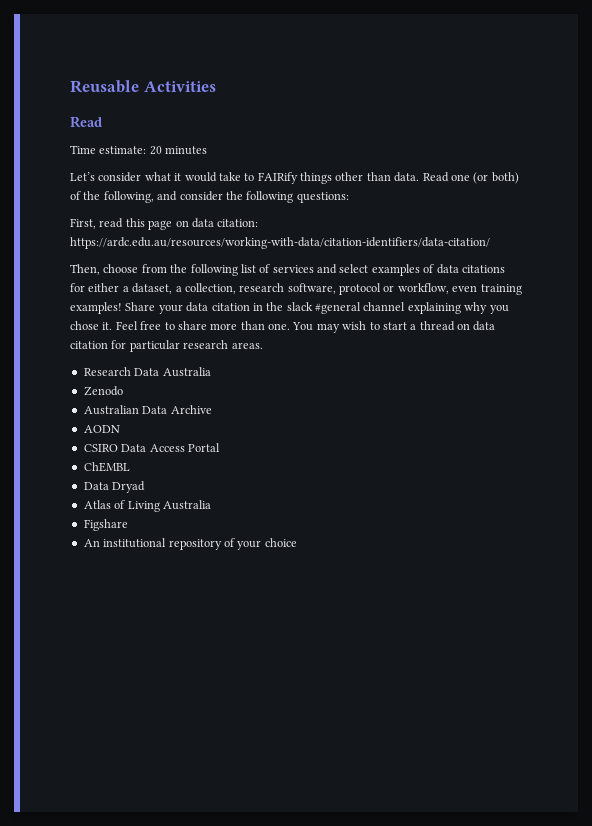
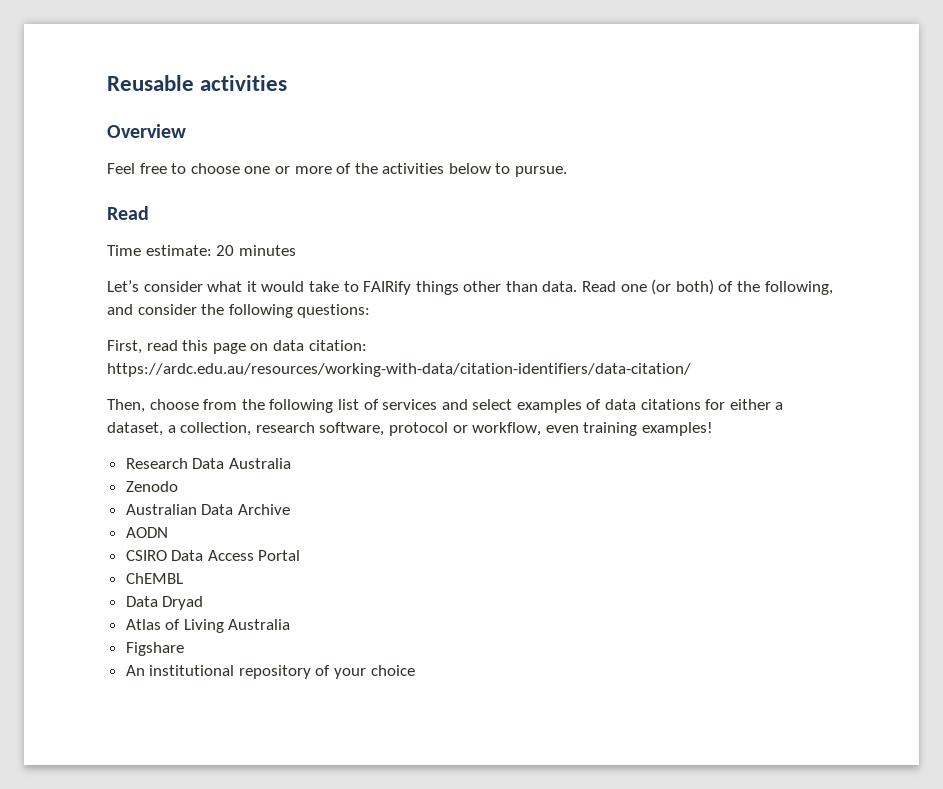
- Reusable Activities
+ Reusable activities
+ Overview
+ Feel free to choose one or more of the activities below to pursue.
- Share your data citation in the slack #general channel explaining why you chose it. Feel free to share more than one. You may wish to start a thread on data citation for particular research areas.

